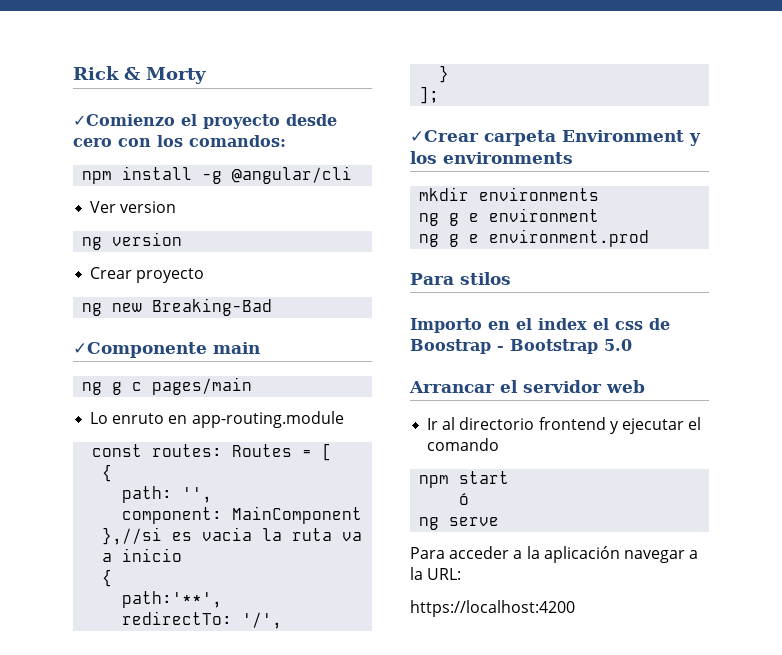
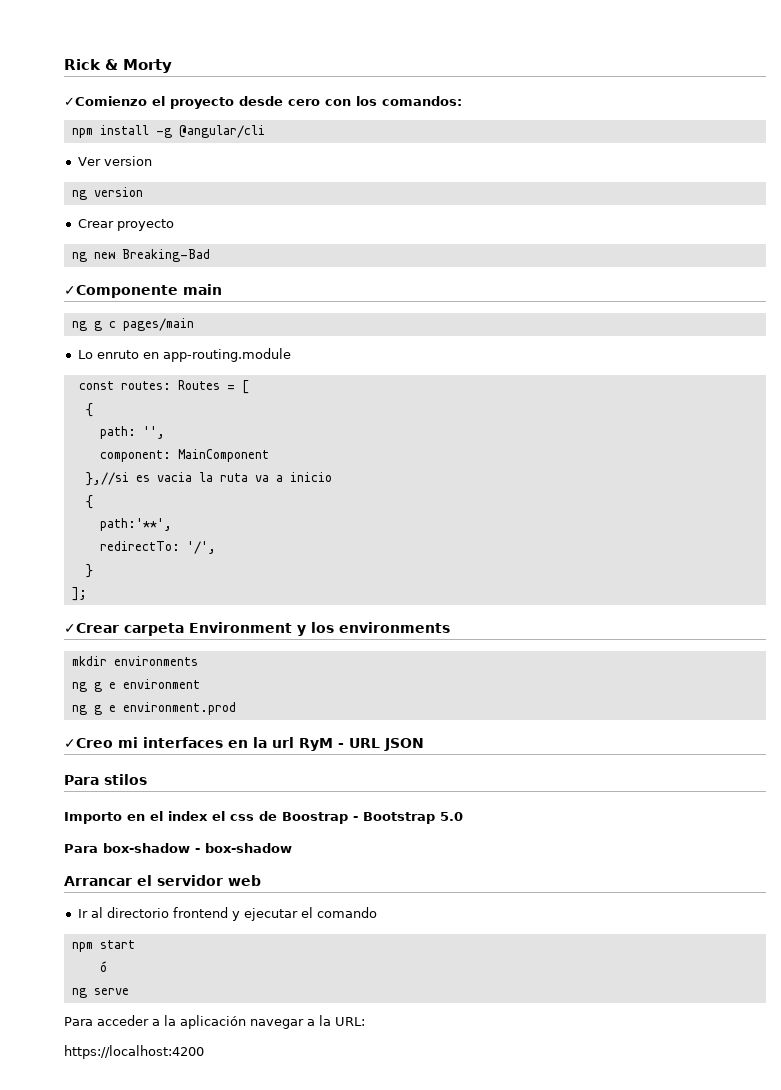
+ ✓Creo mi interfaces en la url RyM - URL JSON
+ Para box-shadow - box-shadow

